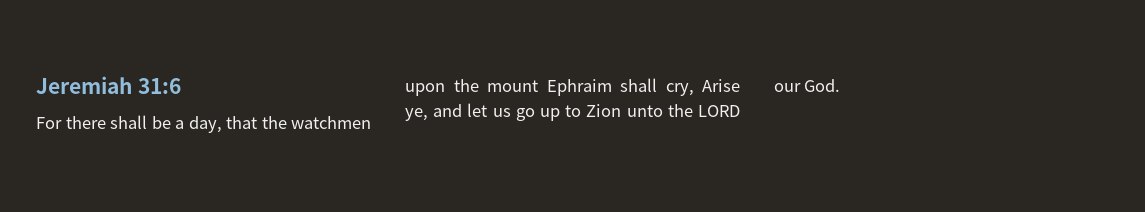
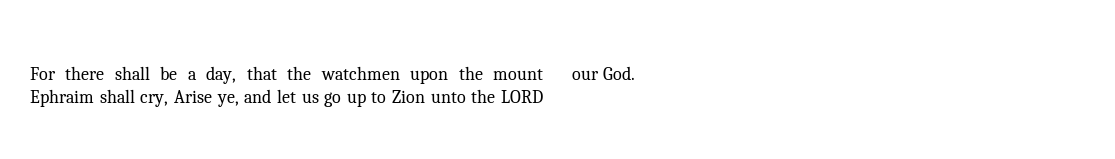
- Jeremiah 31:6

